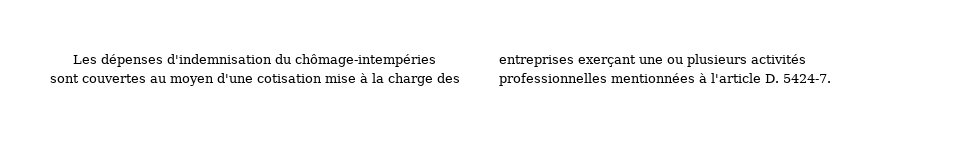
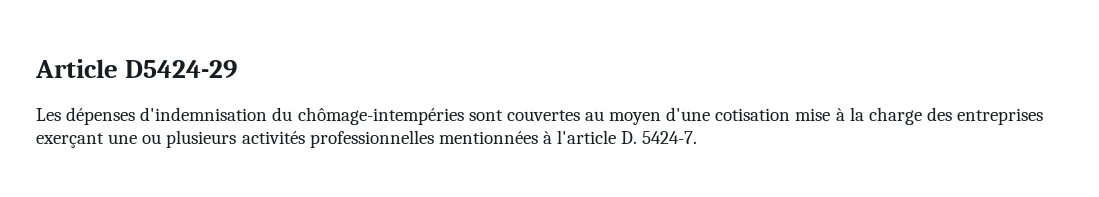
+ Article D5424-29

